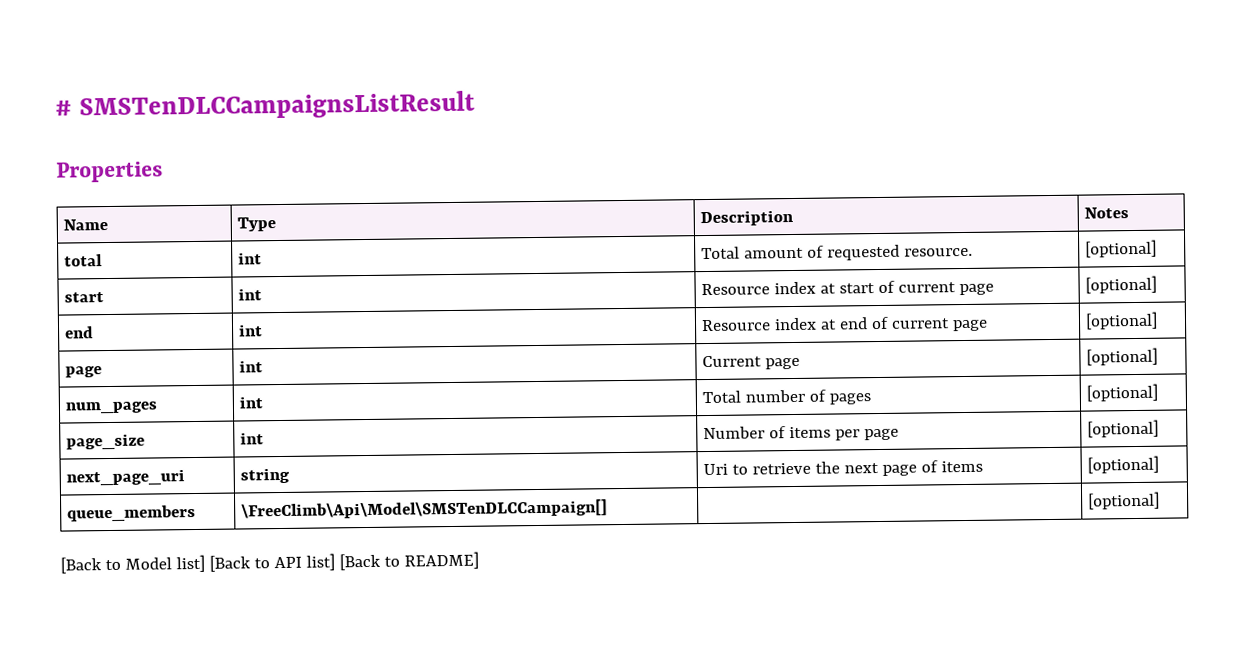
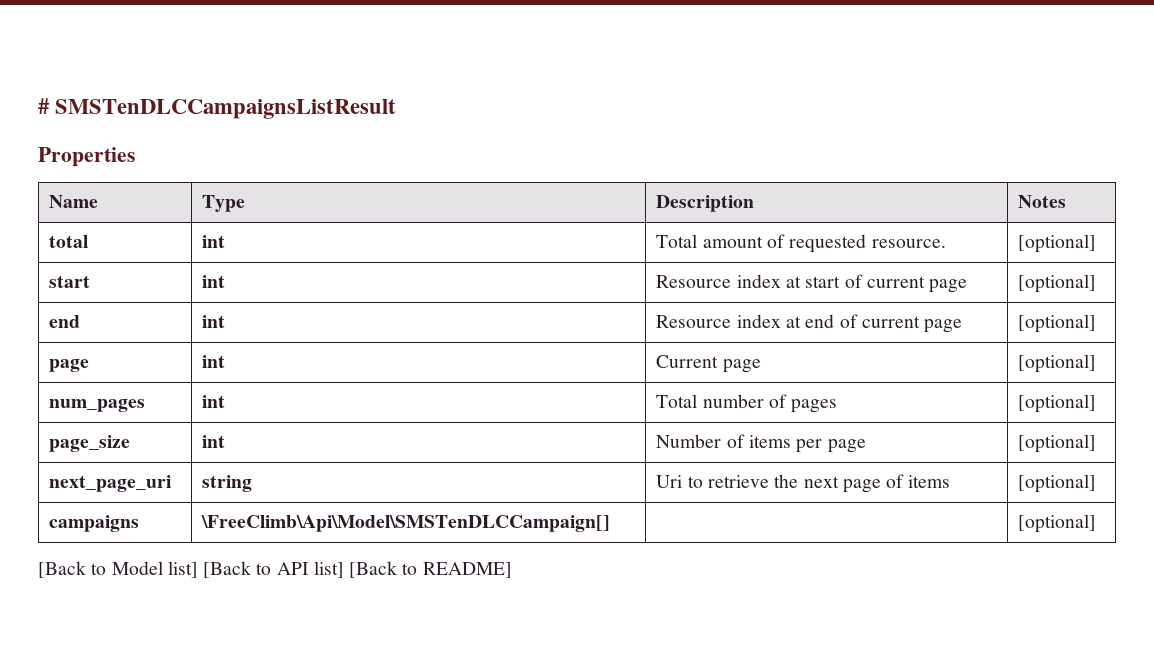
- queue_members | \FreeClimb\Api\Model\SMSTenDLCCampaign[] | | [optional]
+ campaigns | \FreeClimb\Api\Model\SMSTenDLCCampaign[] | | [optional]

